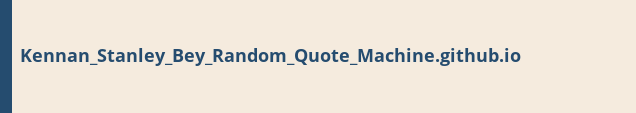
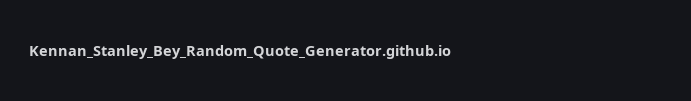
- Kennan_Stanley_Bey_Random_Quote_Machine.github.io
+ Kennan_Stanley_Bey_Random_Quote_Generator.github.io

